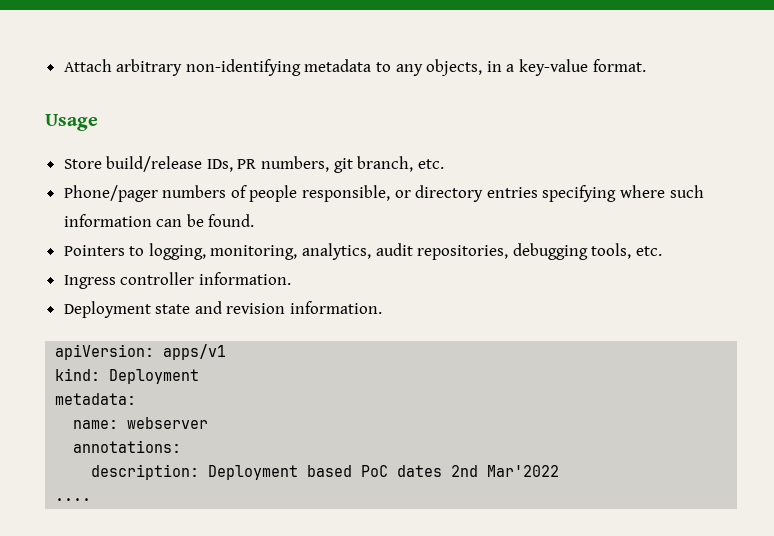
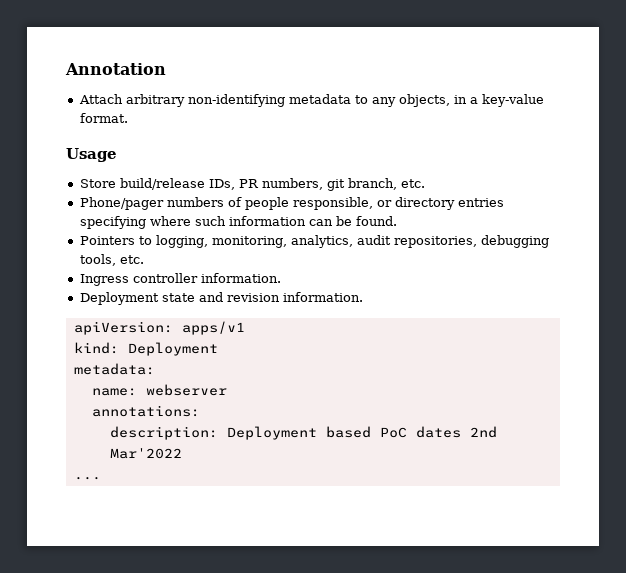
+ Annotation
- ....
+ ...

